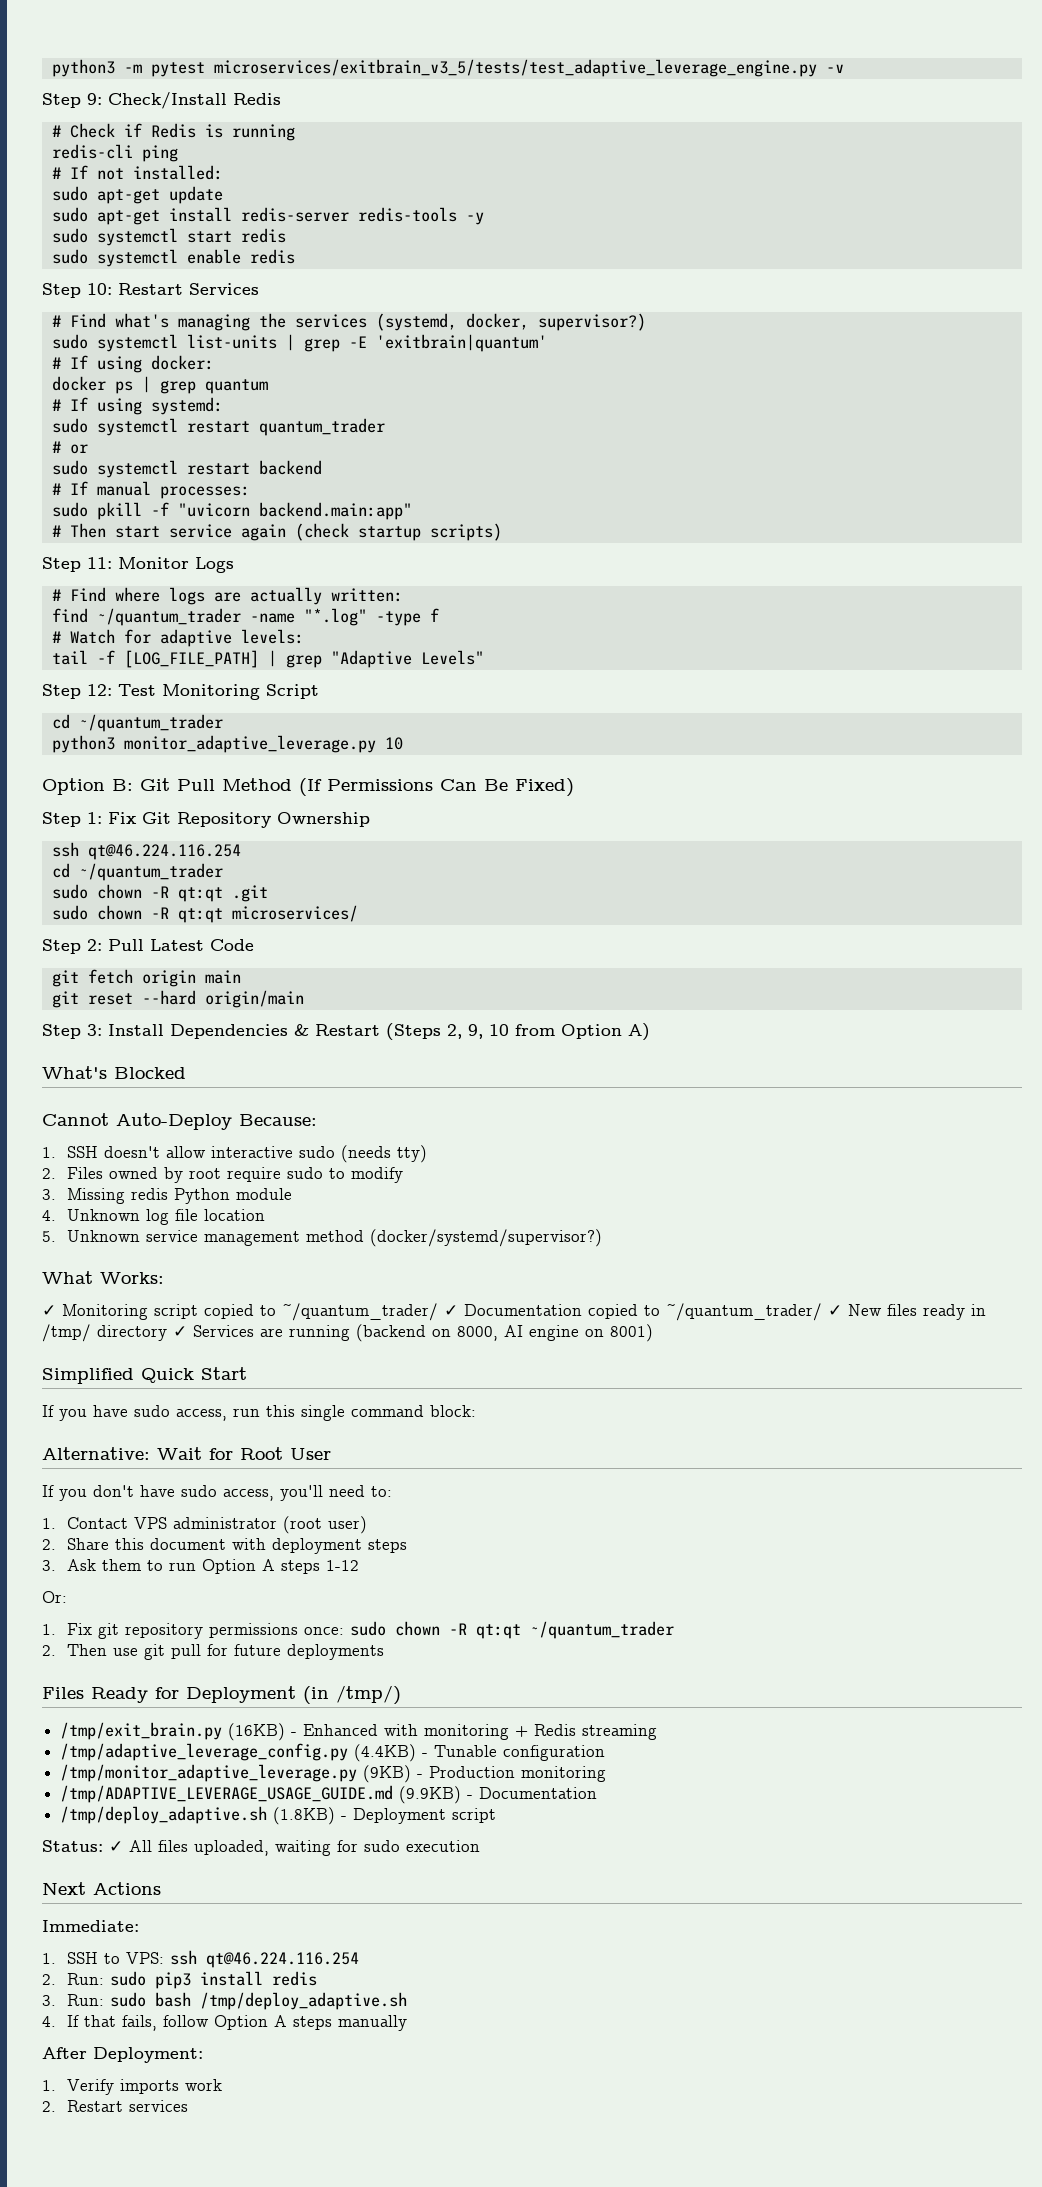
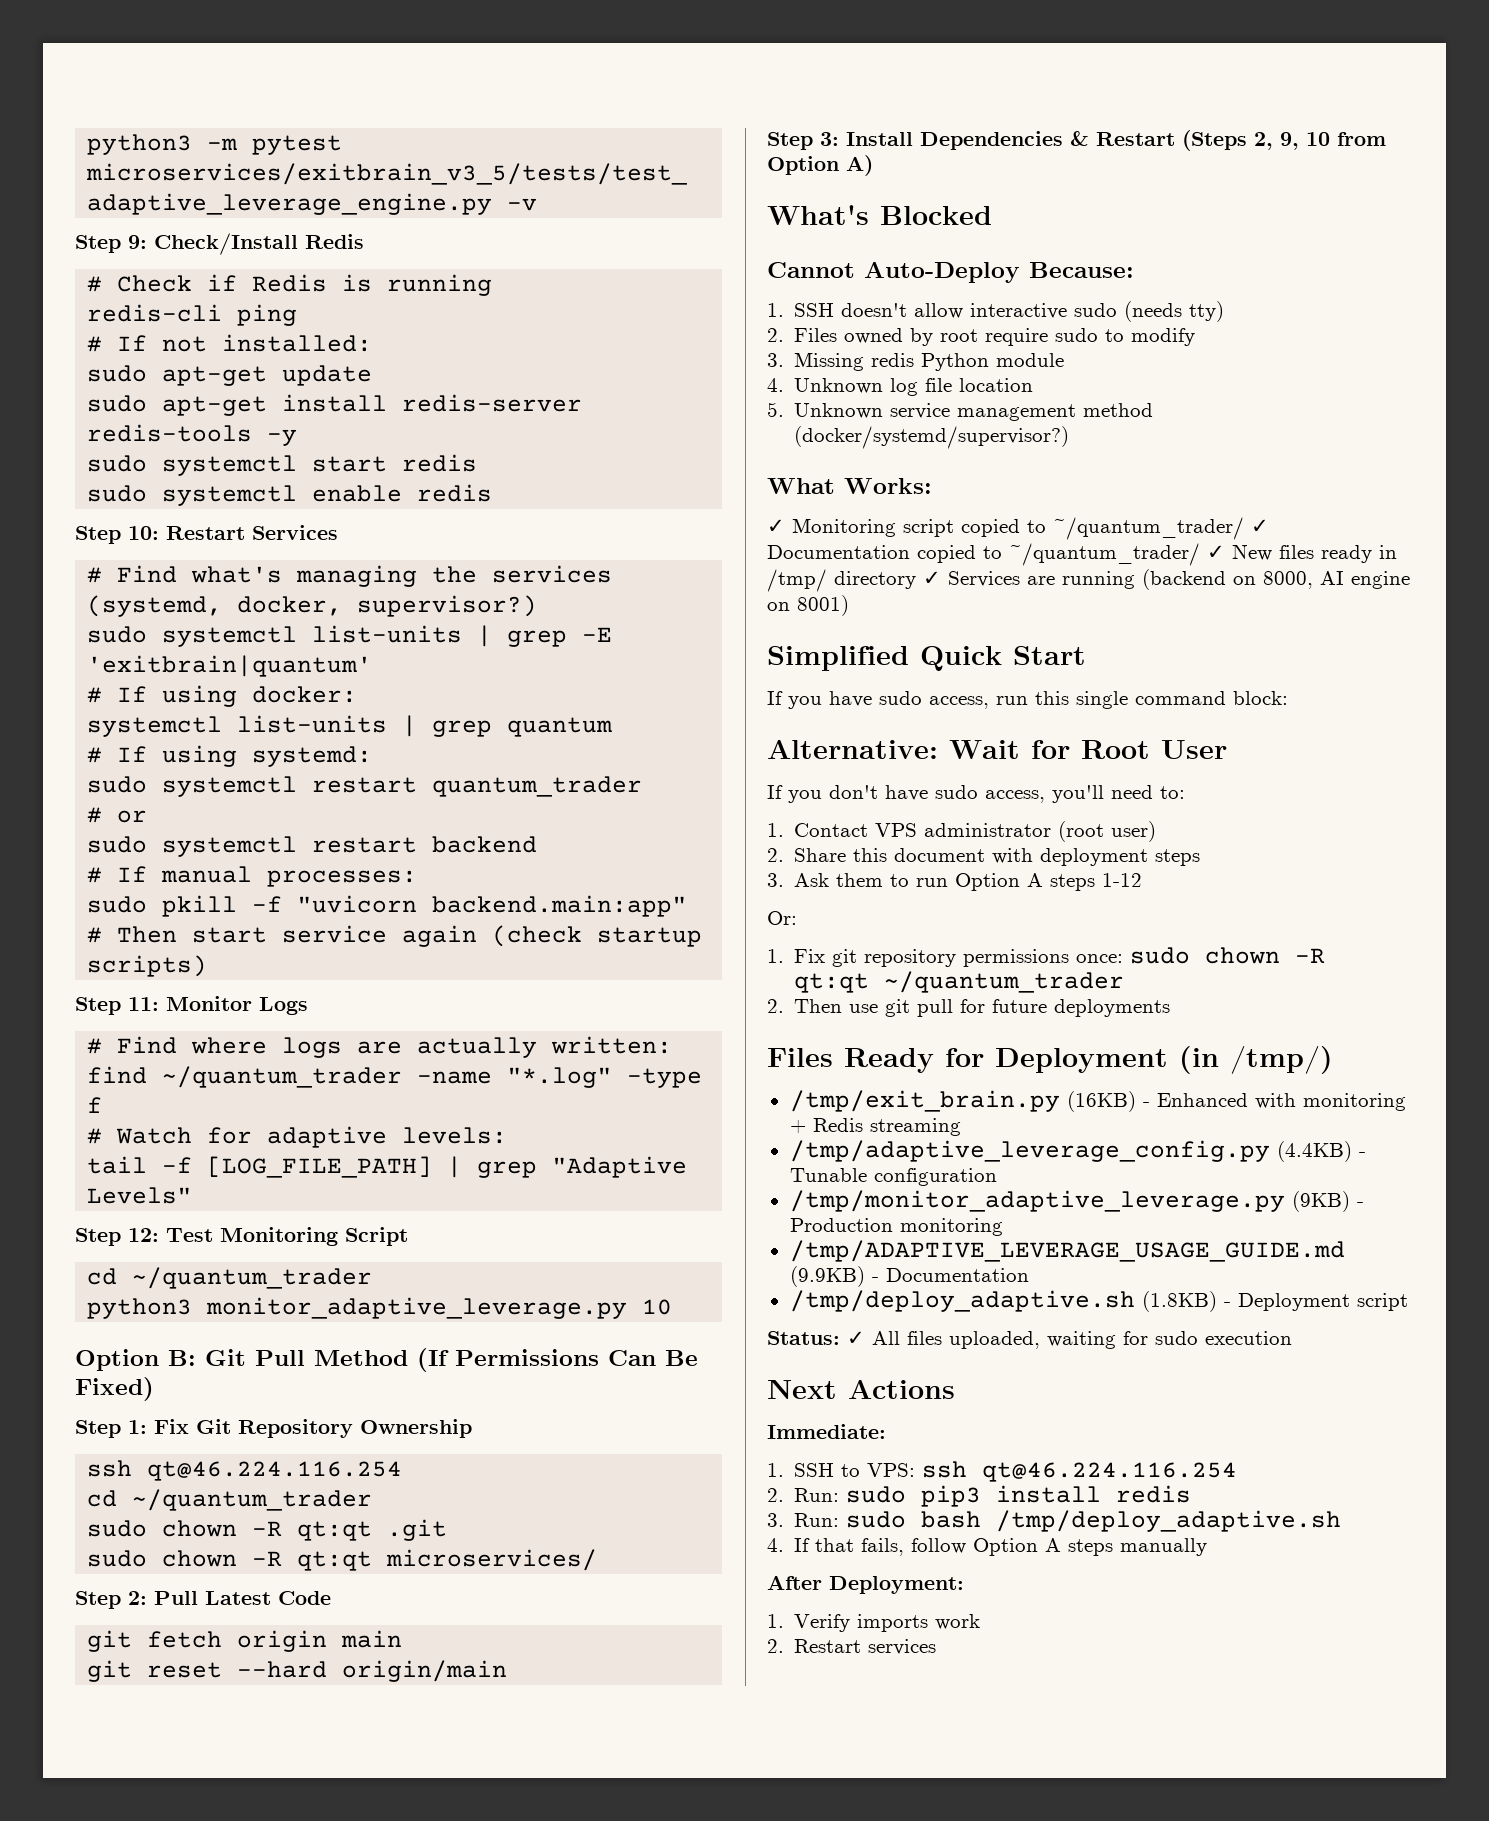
- docker ps | grep quantum
+ systemctl list-units | grep quantum

